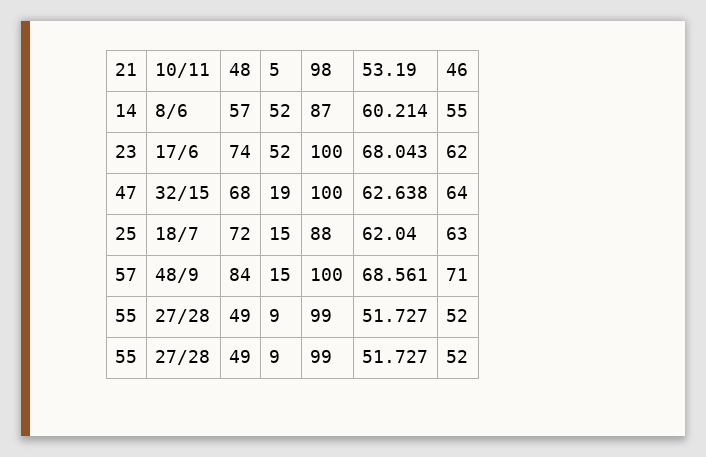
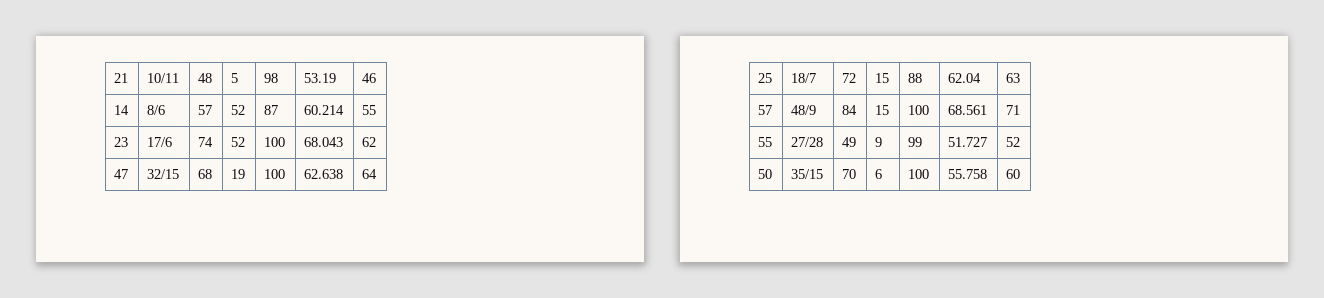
  57 | 48/9 | 84 | 15 | 100 | 68.561 | 71
  55 | 27/28 | 49 | 9 | 99 | 51.727 | 52
- 55 | 27/28 | 49 | 9 | 99 | 51.727 | 52
+ 50 | 35/15 | 70 | 6 | 100 | 55.758 | 60

